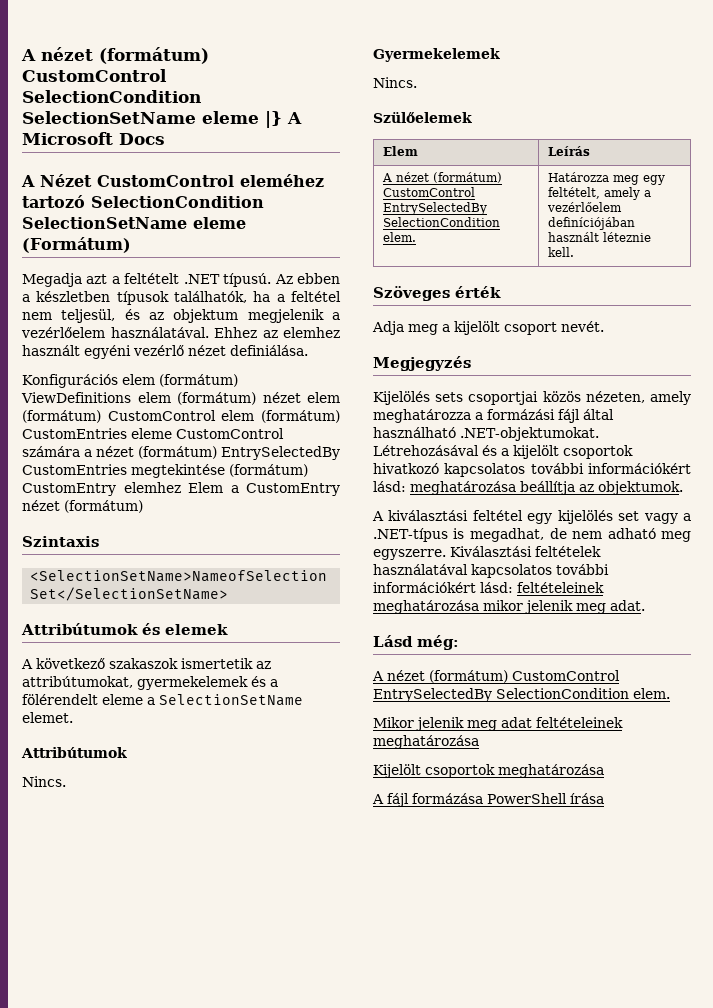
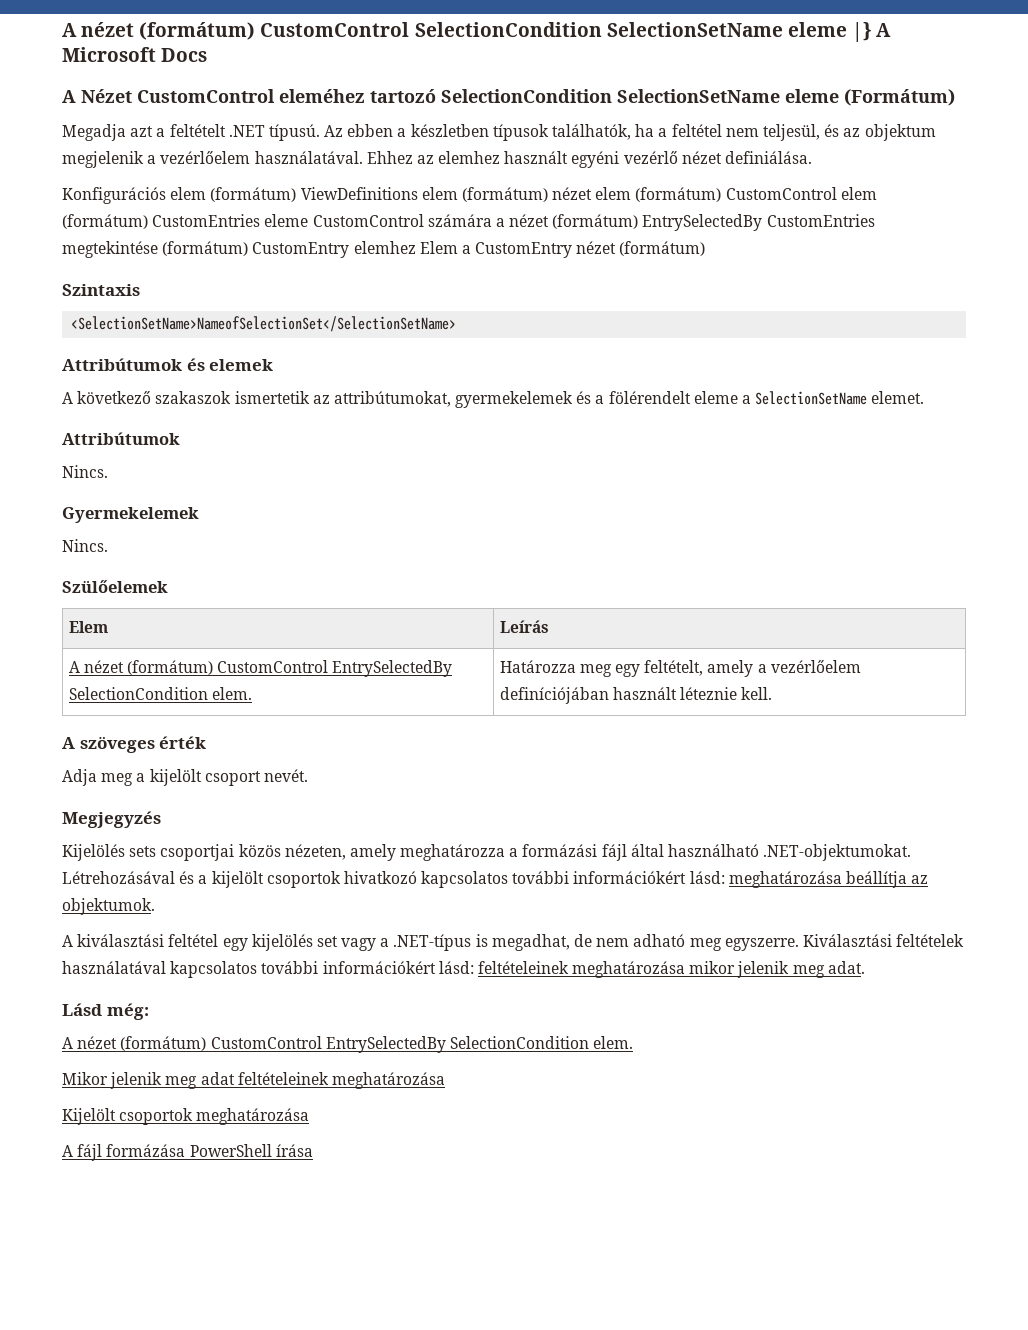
- Szöveges érték
+ A szöveges érték

